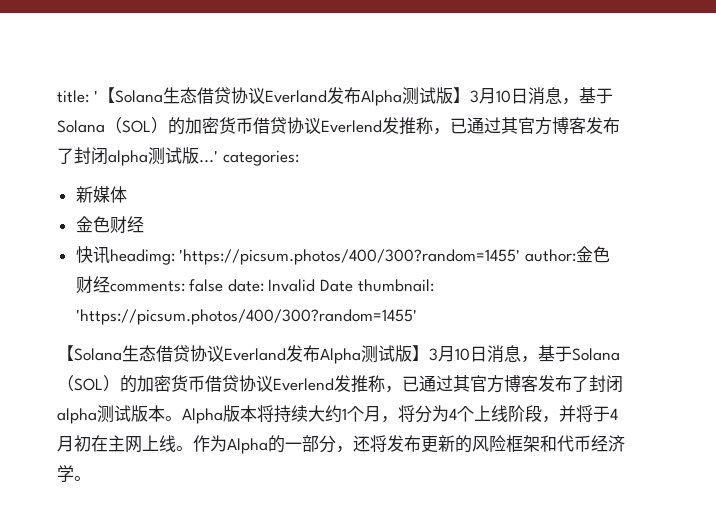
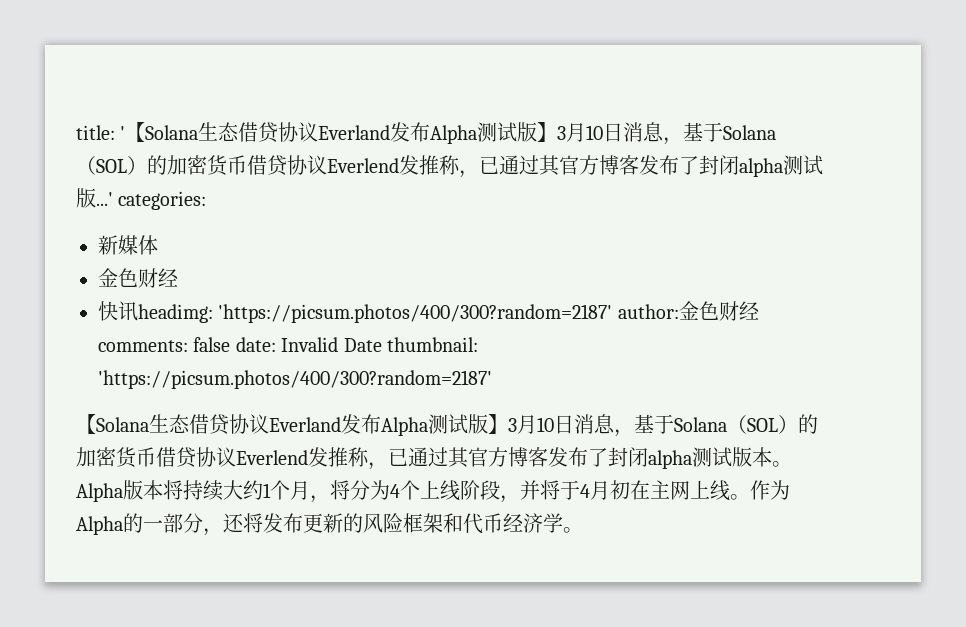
- 快讯headimg: 'https://picsum.photos/400/300?random=1455' author:金色财经comments: false date: Invalid Date thumbnail: 'https://picsum.photos/400/300?random=1455'
+ 快讯headimg: 'https://picsum.photos/400/300?random=2187' author:金色财经comments: false date: Invalid Date thumbnail: 'https://picsum.photos/400/300?random=2187'

